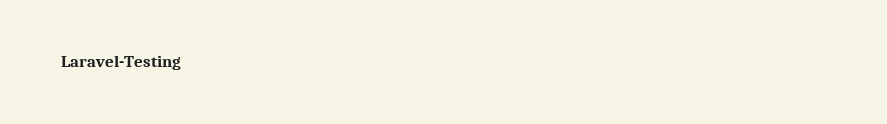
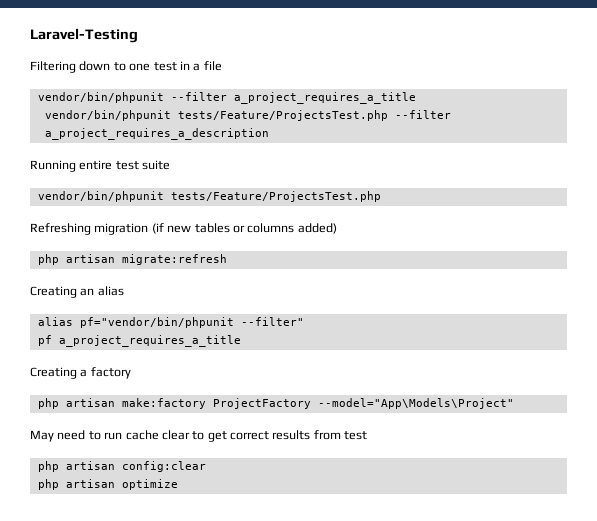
+ Filtering down to one test in a file
+ vendor/bin/phpunit --filter a_project_requires_a_title
+ vendor/bin/phpunit tests/Feature/ProjectsTest.php --filter a_project_requires_a_description
+ Running entire test suite
+ vendor/bin/phpunit tests/Feature/ProjectsTest.php
+ Refreshing migration (if new tables or columns added)
+ php artisan migrate:refresh
+ Creating an alias
+ alias pf="vendor/bin/phpunit --filter"
+ pf a_project_requires_a_title
+ Creating a factory
+ php artisan make:factory ProjectFactory --model="App\Models\Project"
+ May need to run cache clear to get correct results from test
+ php artisan config:clear
+ php artisan optimize

